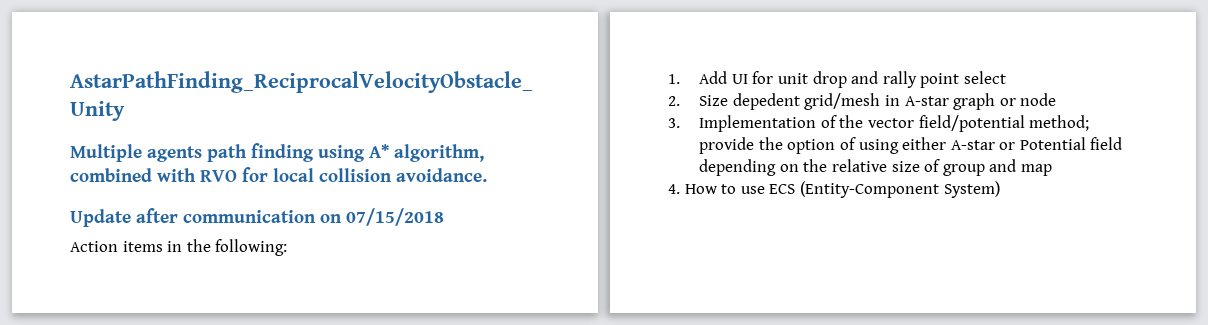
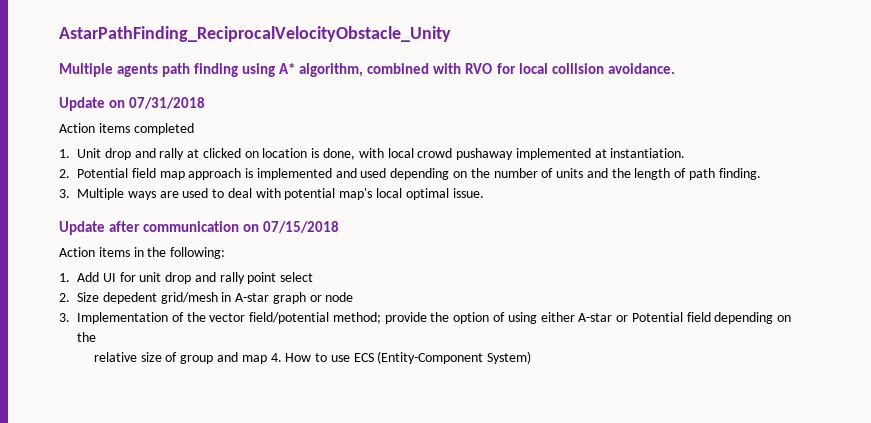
+ Update on 07/31/2018
+ Action items completed
+ 1. Unit drop and rally at clicked on location is done, with local crowd pushaway implemented at instantiation.
+ 2. Potential field map approach is implemented and used depending on the number of units and the length of path finding.
+ 3. Multiple ways are used to deal with potential map's local optimal issue.
- 3. Implementation of the vector field/potential method; provide the option of using either A-star or Potential field depending on the relative size of group and map
- 4. How to use ECS (Entity-Component System)
+ 3. Implementation of the vector field/potential method; provide the option of using either A-star or Potential field depending on the
+ relative size of group and map 4. How to use ECS (Entity-Component System)

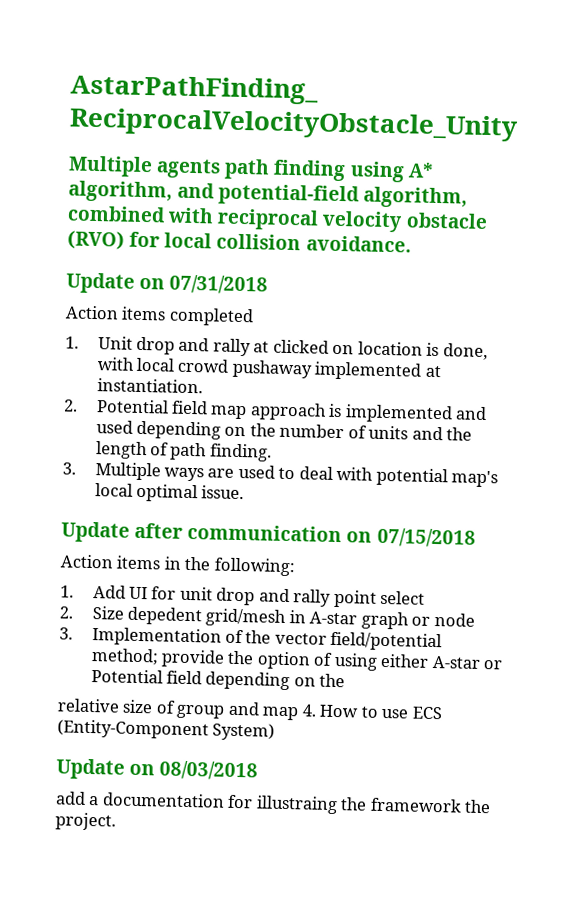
- Multiple agents path finding using A* algorithm, combined with RVO for local collision avoidance.
+ Multiple agents path finding using A* algorithm, and potential-field algorithm, combined with reciprocal velocity obstacle (RVO) for local collision avoidance.
+ Update on 08/03/2018
+ add a documentation for illustraing the framework the project.

